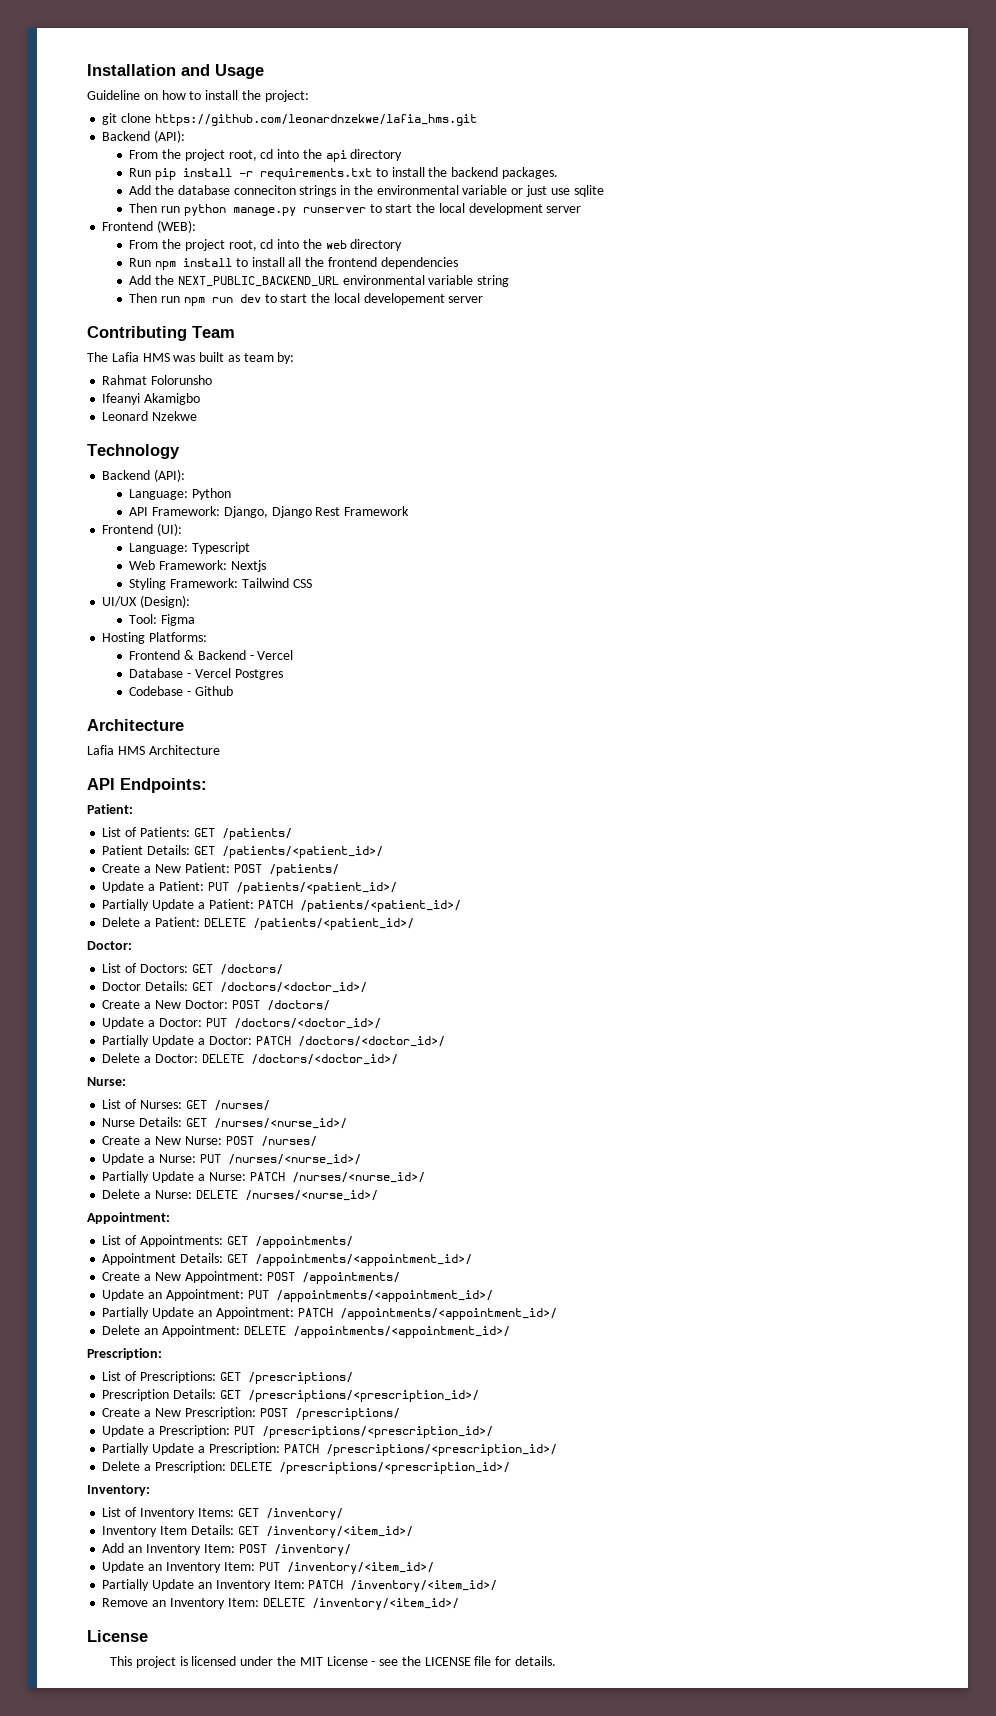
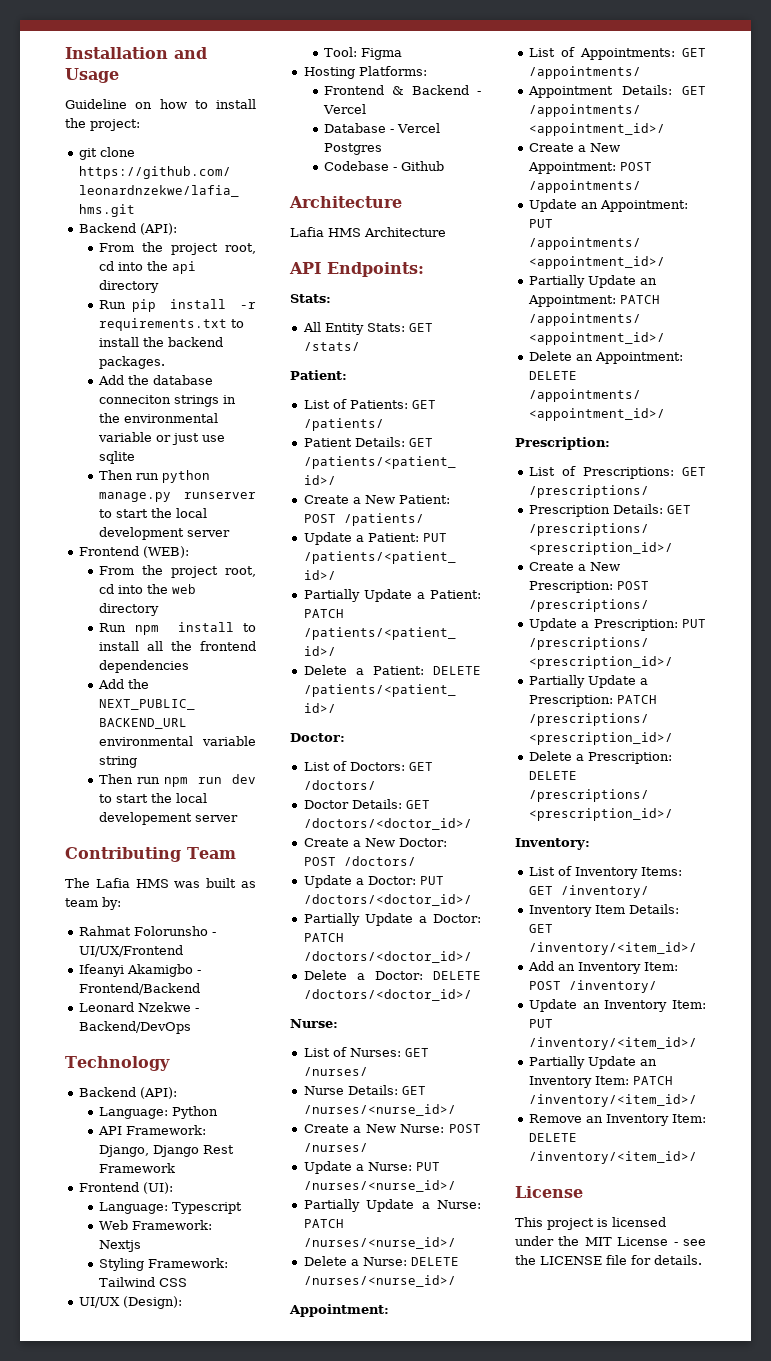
- Rahmat Folorunsho
+ Rahmat Folorunsho - UI/UX/Frontend
- Ifeanyi Akamigbo
+ Ifeanyi Akamigbo - Frontend/Backend
- Leonard Nzekwe
+ Leonard Nzekwe - Backend/DevOps
  API Endpoints:
+ Stats:
+ All Entity Stats: GET /stats/

